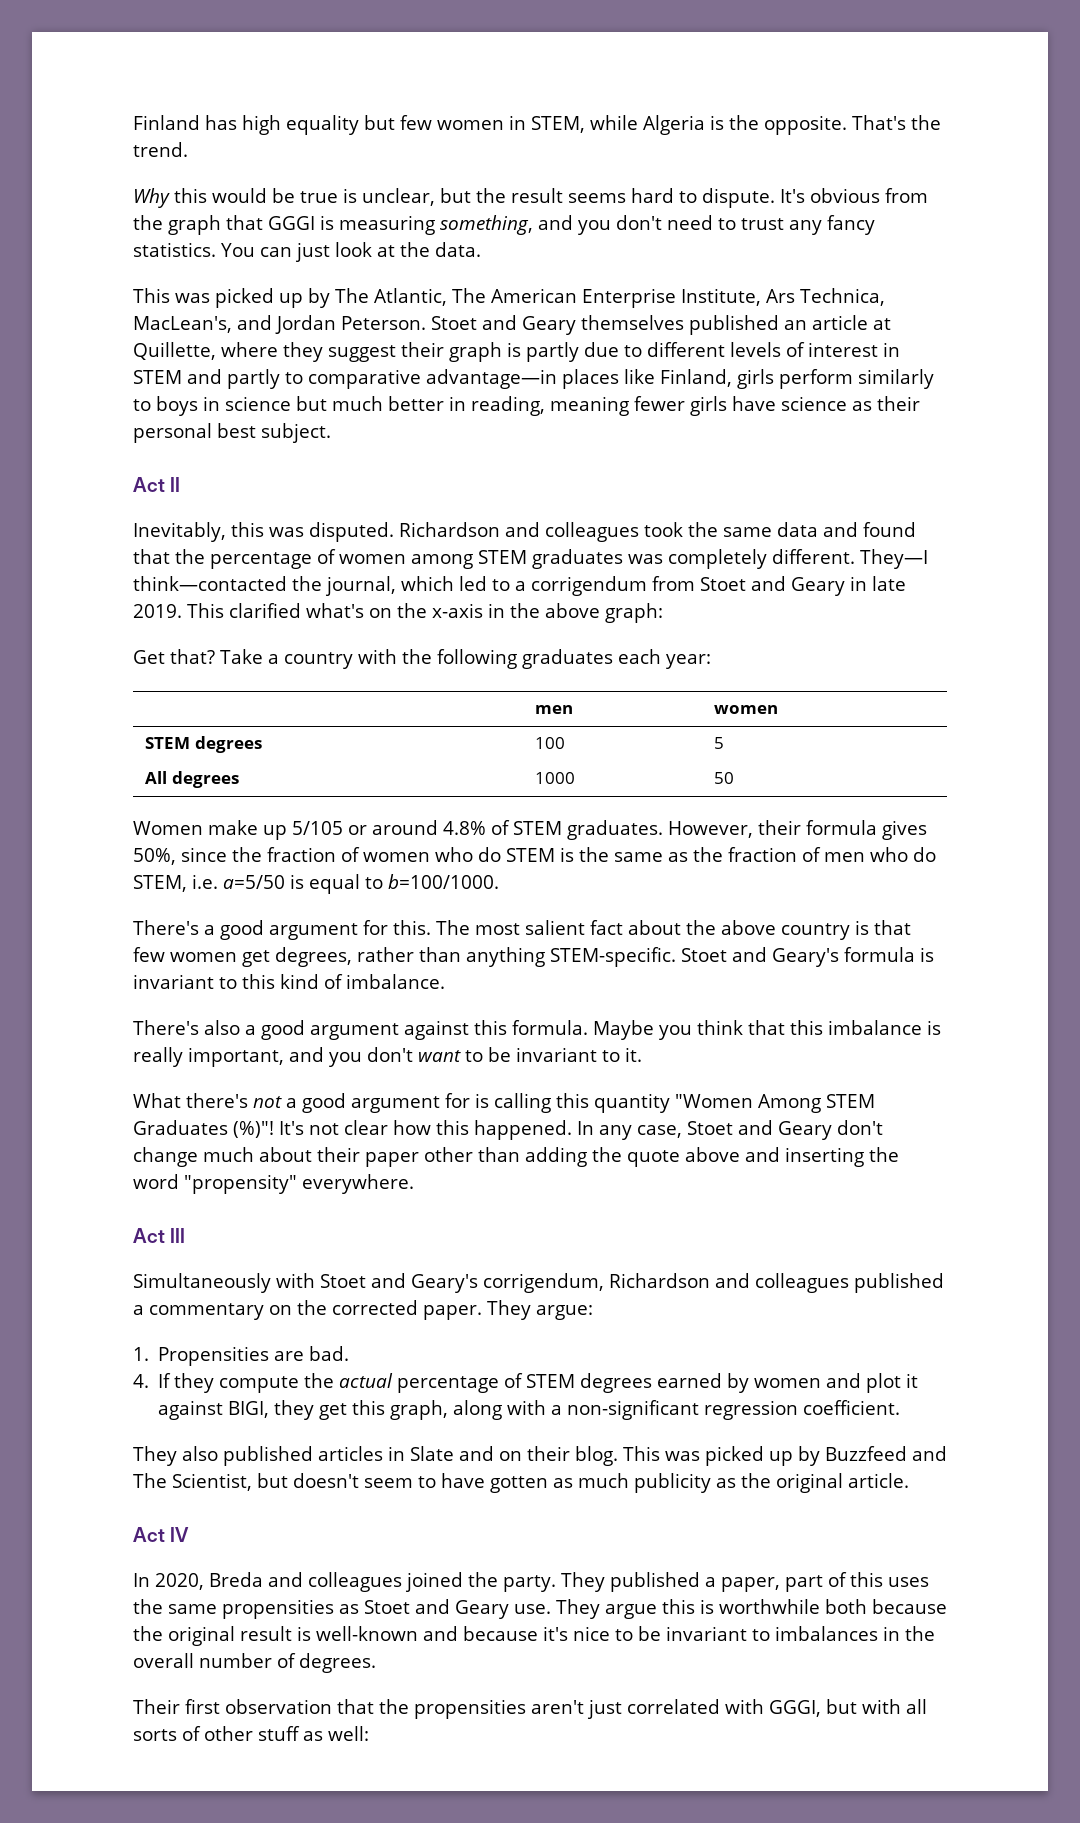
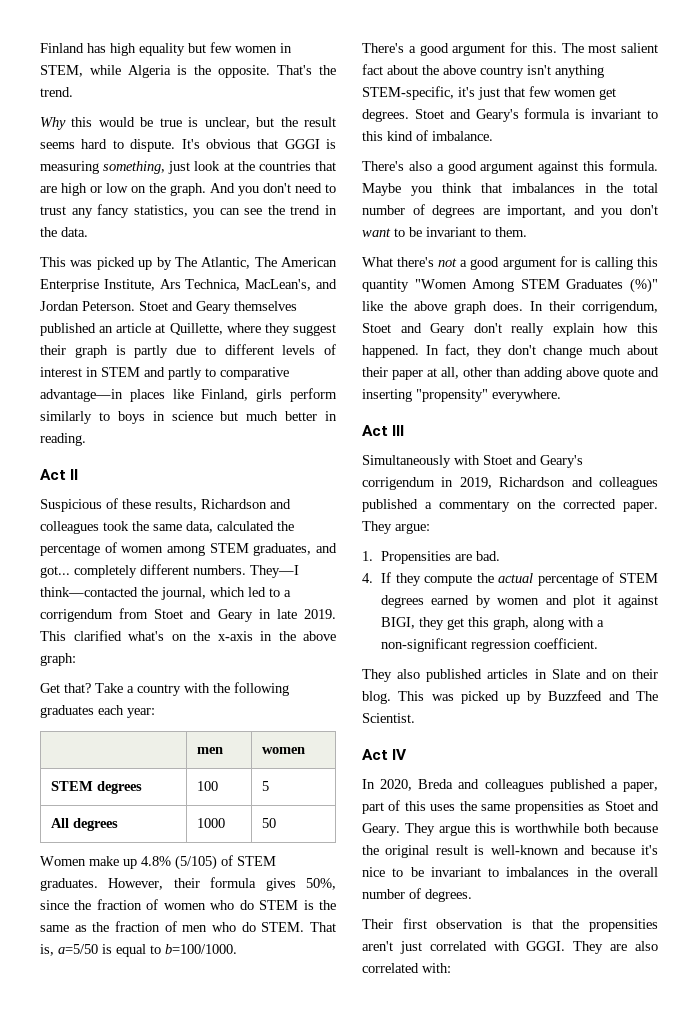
- It's obvious from the graph that GGGI is measuring something, and you don't need to trust any fancy statistics. You can just look at the data.
+ It's obvious that GGGI is measuring something, just look at the countries that are high or low on the graph. And you don't need to trust any fancy statistics, you can see the trend in the data.
- Stoet and Geary themselves published an article at Quillette, where they suggest their graph is partly due to different levels of interest in STEM and partly to comparative advantage—in places like Finland, girls perform similarly to boys in science but much better in reading, meaning fewer girls have science as their personal best subject.
+ Stoet and Geary themselves published an article at Quillette, where they suggest their graph is partly due to different levels of interest in STEM and partly to comparative advantage—in places like Finland, girls perform similarly to boys in science but much better in reading.
  Act II
- Inevitably, this was disputed. Richardson and colleagues took the same data and found that the percentage of women among STEM graduates was completely different.
+ Suspicious of these results, Richardson and colleagues took the same data, calculated the percentage of women among STEM graduates, and got... completely different numbers.
- Women make up 5/105 or around 4.8% of STEM graduates.
+ Women make up 4.8% (5/105) of STEM graduates.
- However, their formula gives 50%, since the fraction of women who do STEM is the same as the fraction of men who do STEM, i.e. a=5/50 is equal to b=100/1000.
+ However, their formula gives 50%, since the fraction of women who do STEM is the same as the fraction of men who do STEM. That is, a=5/50 is equal to b=100/1000.
- The most salient fact about the above country is that few women get degrees, rather than anything STEM-specific.
+ The most salient fact about the above country isn't anything STEM-specific, it's just that few women get degrees.
- Maybe you think that this imbalance is really important, and you don't want to be invariant to it.
+ Maybe you think that imbalances in the total number of degrees are important, and you don't want to be invariant to them.
- What there's not a good argument for is calling this quantity "Women Among STEM Graduates (%)"! It's not clear how this happened. In any case, Stoet and Geary don't change much about their paper other than adding the quote above and inserting the word "propensity" everywhere.
+ What there's not a good argument for is calling this quantity "Women Among STEM Graduates (%)" like the above graph does. In their corrigendum, Stoet and Geary don't really explain how this happened. In fact, they don't change much about their paper at all, other than adding above quote and inserting "propensity" everywhere.
- Simultaneously with Stoet and Geary's corrigendum, Richardson and colleagues published a commentary on the corrected paper.
+ Simultaneously with Stoet and Geary's corrigendum in 2019, Richardson and colleagues published a commentary on the corrected paper.
- This was picked up by Buzzfeed and The Scientist, but doesn't seem to have gotten as much publicity as the original article.
+ This was picked up by Buzzfeed and The Scientist.
- In 2020, Breda and colleagues joined the party. They published a paper, part of this uses the same propensities as Stoet and Geary use.
+ In 2020, Breda and colleagues published a paper, part of this uses the same propensities as Stoet and Geary.
- Their first observation that the propensities aren't just correlated with GGGI, but with all sorts of other stuff as well:
+ Their first observation is that the propensities aren't just correlated with GGGI. They are also correlated with:

